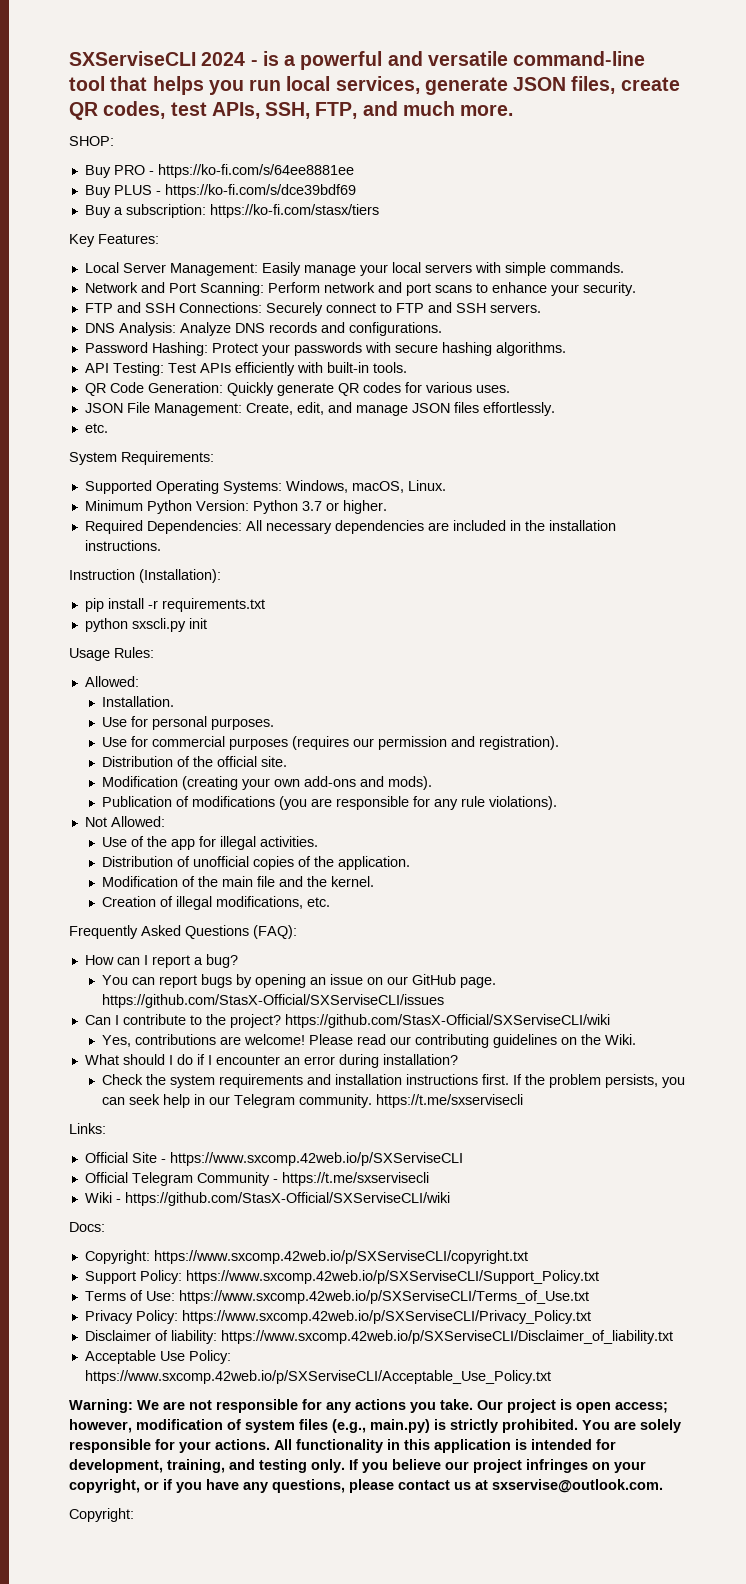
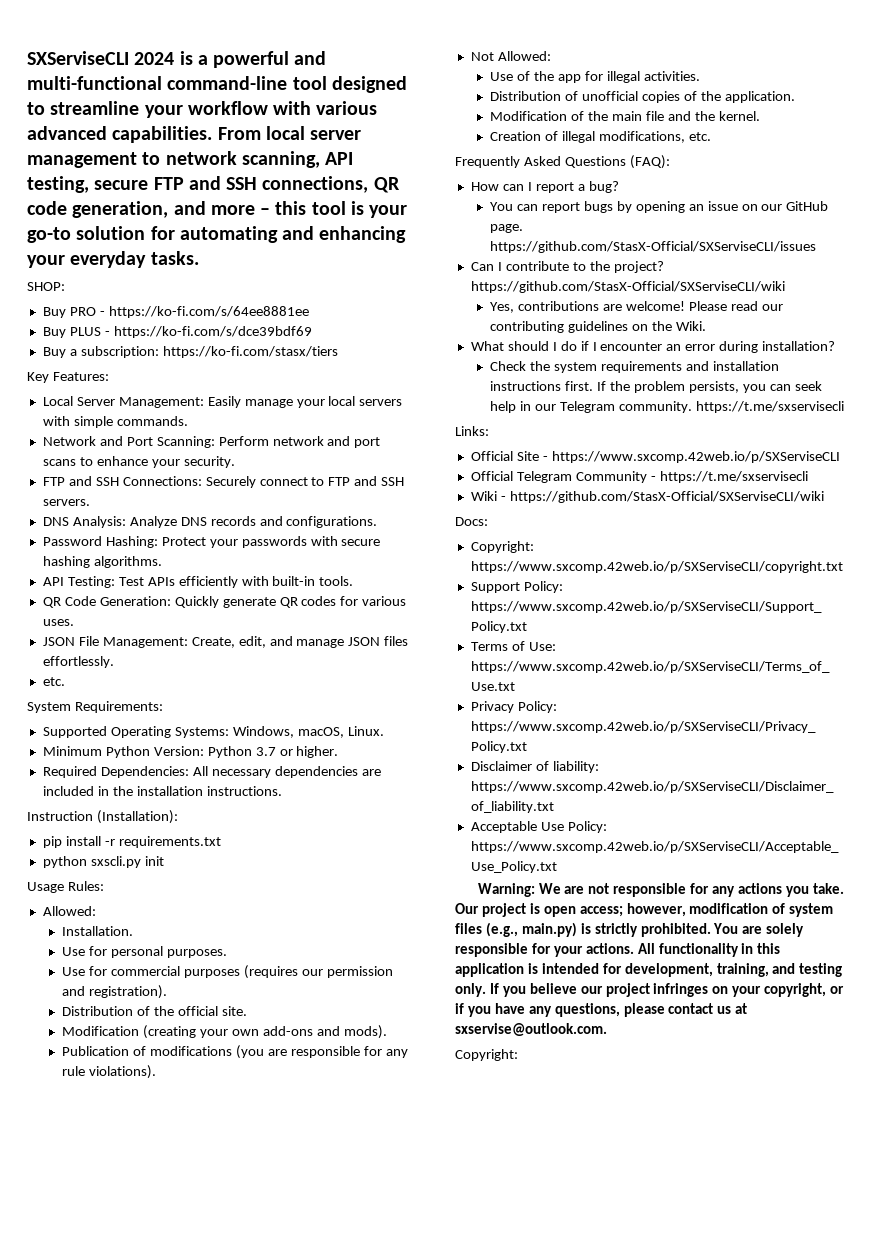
- SXServiseCLI 2024 - is a powerful and versatile command-line tool that helps you run local services, generate JSON files, create QR codes, test APIs, SSH, FTP, and much more.
+ SXServiseCLI 2024 is a powerful and multi-functional command-line tool designed to streamline your workflow with various advanced capabilities. From local server management to network scanning, API testing, secure FTP and SSH connections, QR code generation, and more – this tool is your go-to solution for automating and enhancing your everyday tasks.

